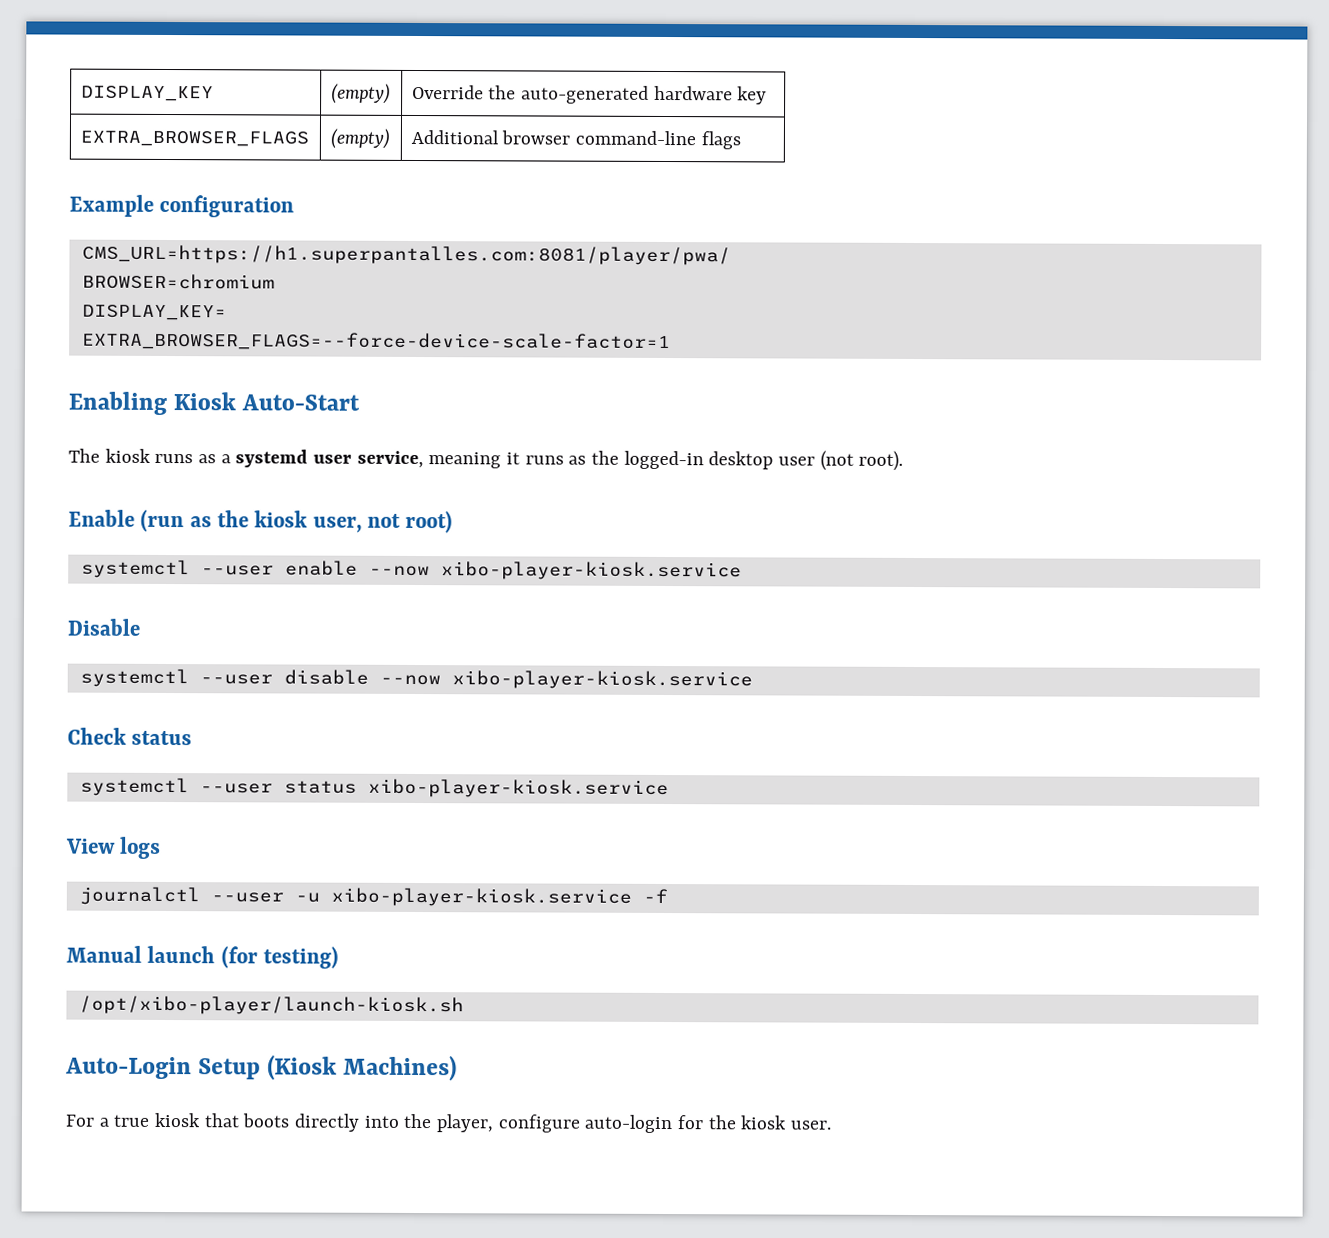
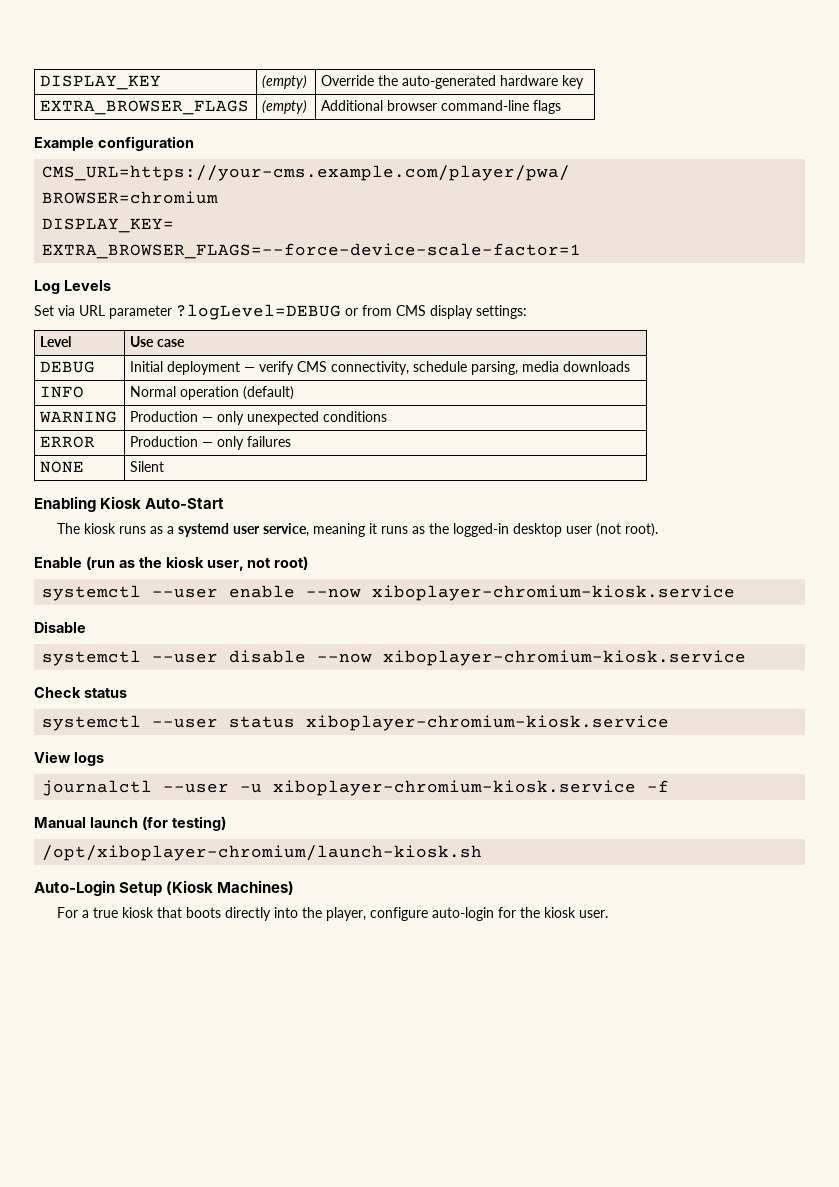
- CMS_URL=https://h1.superpantalles.com:8081/player/pwa/
+ CMS_URL=https://your-cms.example.com/player/pwa/
+ Log Levels
+ Set via URL parameter ?logLevel=DEBUG or from CMS display settings:
+ Level | Use case
+ DEBUG | Initial deployment — verify CMS connectivity, schedule parsing, media downloads
+ INFO | Normal operation (default)
+ WARNING | Production — only unexpected conditions
+ ERROR | Production — only failures
+ NONE | Silent
- systemctl --user enable --now xibo-player-kiosk.service
+ systemctl --user enable --now xiboplayer-chromium-kiosk.service
- systemctl --user disable --now xibo-player-kiosk.service
+ systemctl --user disable --now xiboplayer-chromium-kiosk.service
- systemctl --user status xibo-player-kiosk.service
+ systemctl --user status xiboplayer-chromium-kiosk.service
- journalctl --user -u xibo-player-kiosk.service -f
+ journalctl --user -u xiboplayer-chromium-kiosk.service -f
- /opt/xibo-player/launch-kiosk.sh
+ /opt/xiboplayer-chromium/launch-kiosk.sh

